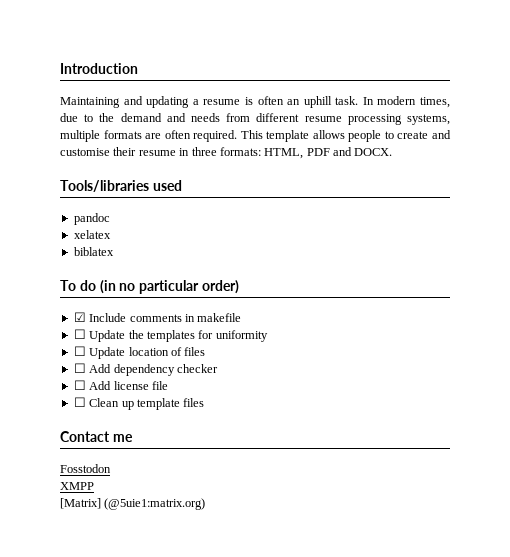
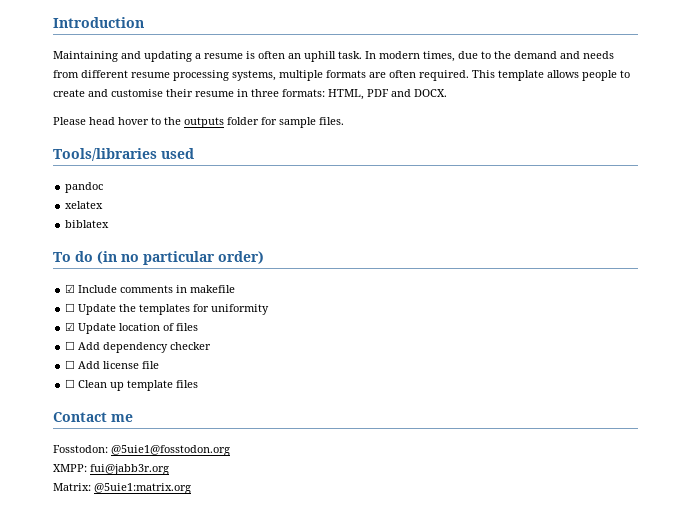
+ Please head hover to the outputs folder for sample files.
- ☐ Update location of files
+ ☑ Update location of files
- Fosstodon
- XMPP
- [Matrix] (@5uie1:matrix.org)
+ Fosstodon: @5uie1@fosstodon.org
+ XMPP: fui@jabb3r.org
+ Matrix: @5uie1:matrix.org

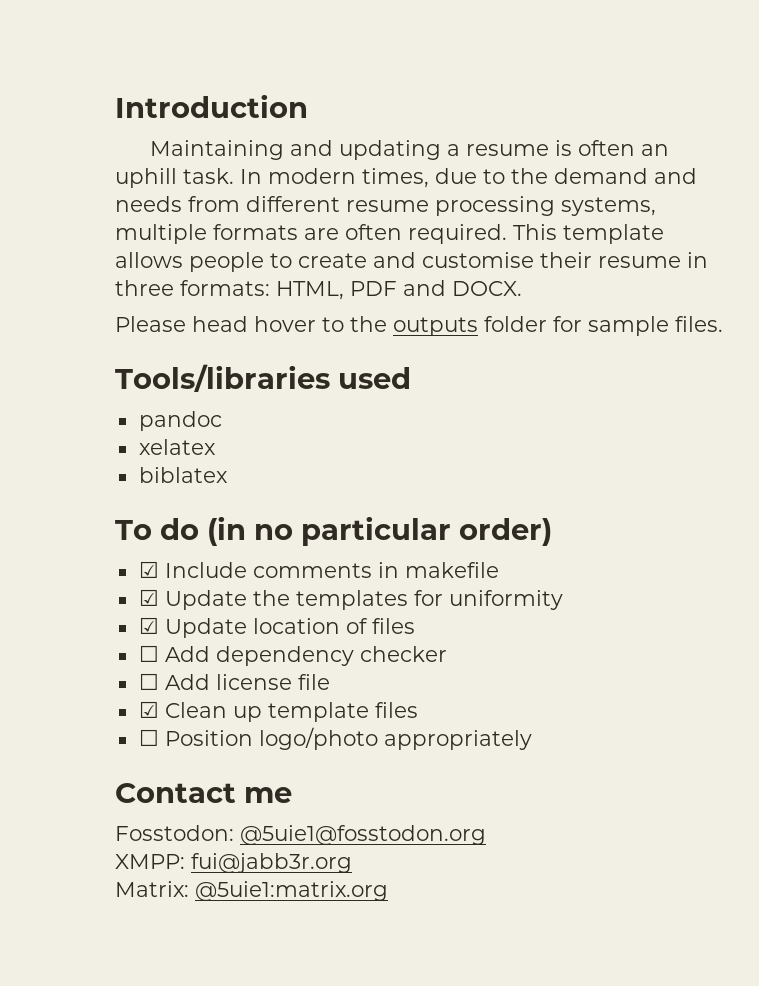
- ☐ Update the templates for uniformity
+ ☑ Update the templates for uniformity
- ☐ Clean up template files
+ ☑ Clean up template files
+ ☐ Position logo/photo appropriately

